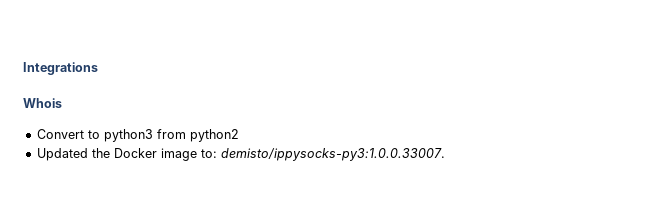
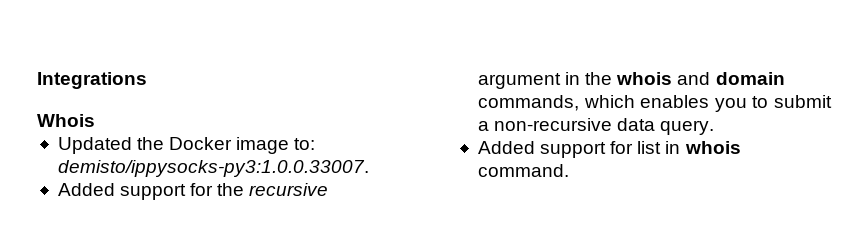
- Convert to python3 from python2
+ Added support for the recursive argument in the whois and domain commands, which enables you to submit a non-recursive data query.
+ Added support for list in whois command.

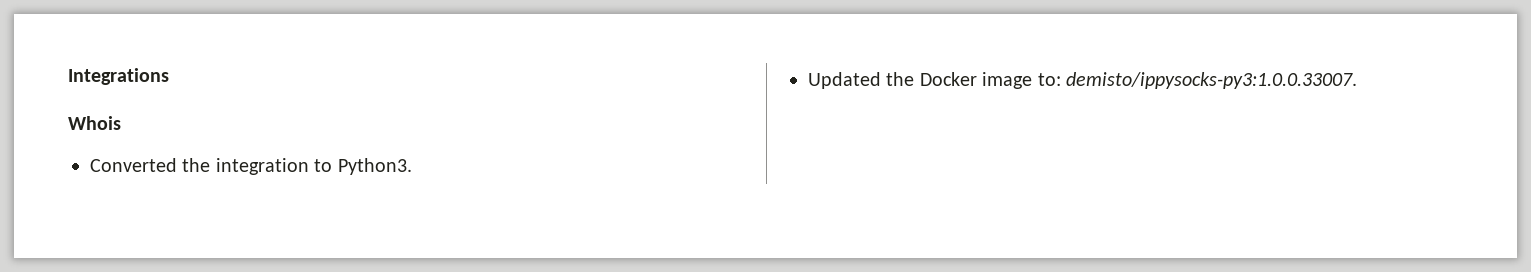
+ Converted the integration to Python3.
- Added support for the recursive argument in the whois and domain commands, which enables you to submit a non-recursive data query.
- Added support for list in whois command.

